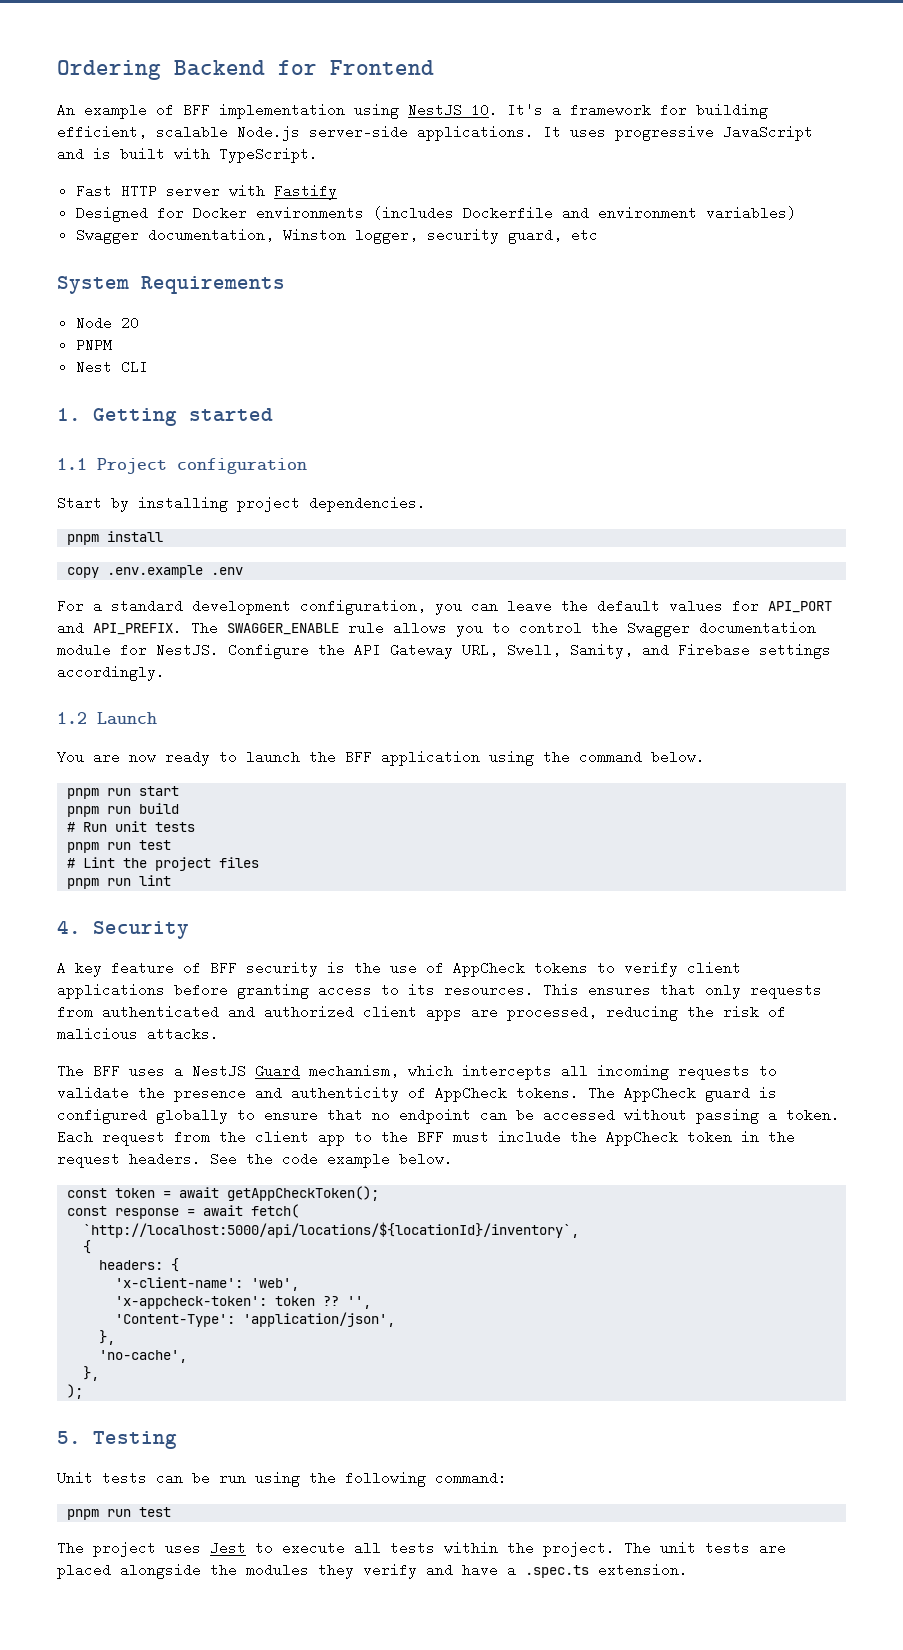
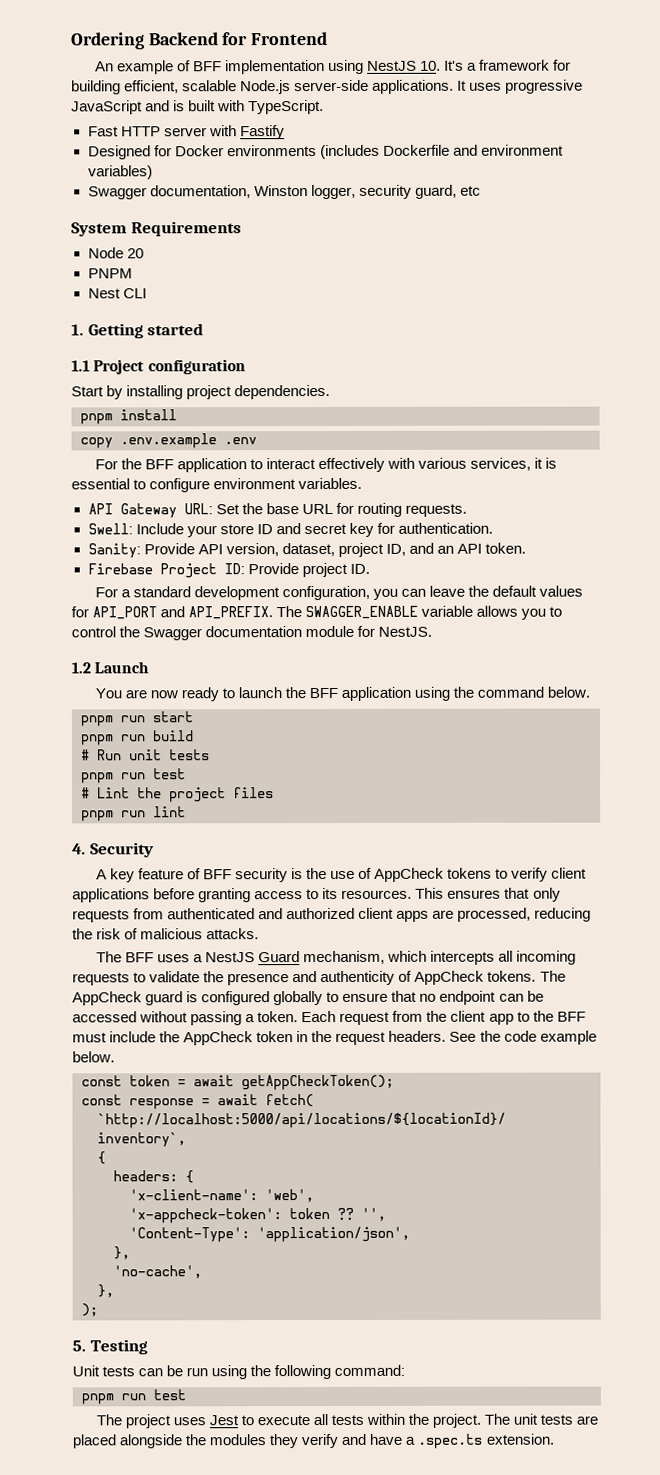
+ For the BFF application to interact effectively with various services, it is essential to configure environment variables.
+ API Gateway URL: Set the base URL for routing requests.
+ Swell: Include your store ID and secret key for authentication.
+ Sanity: Provide API version, dataset, project ID, and an API token.
+ Firebase Project ID: Provide project ID.
- The SWAGGER_ENABLE rule allows you to control the Swagger documentation module for NestJS. Configure the API Gateway URL, Swell, Sanity, and Firebase settings accordingly.
+ The SWAGGER_ENABLE variable allows you to control the Swagger documentation module for NestJS.

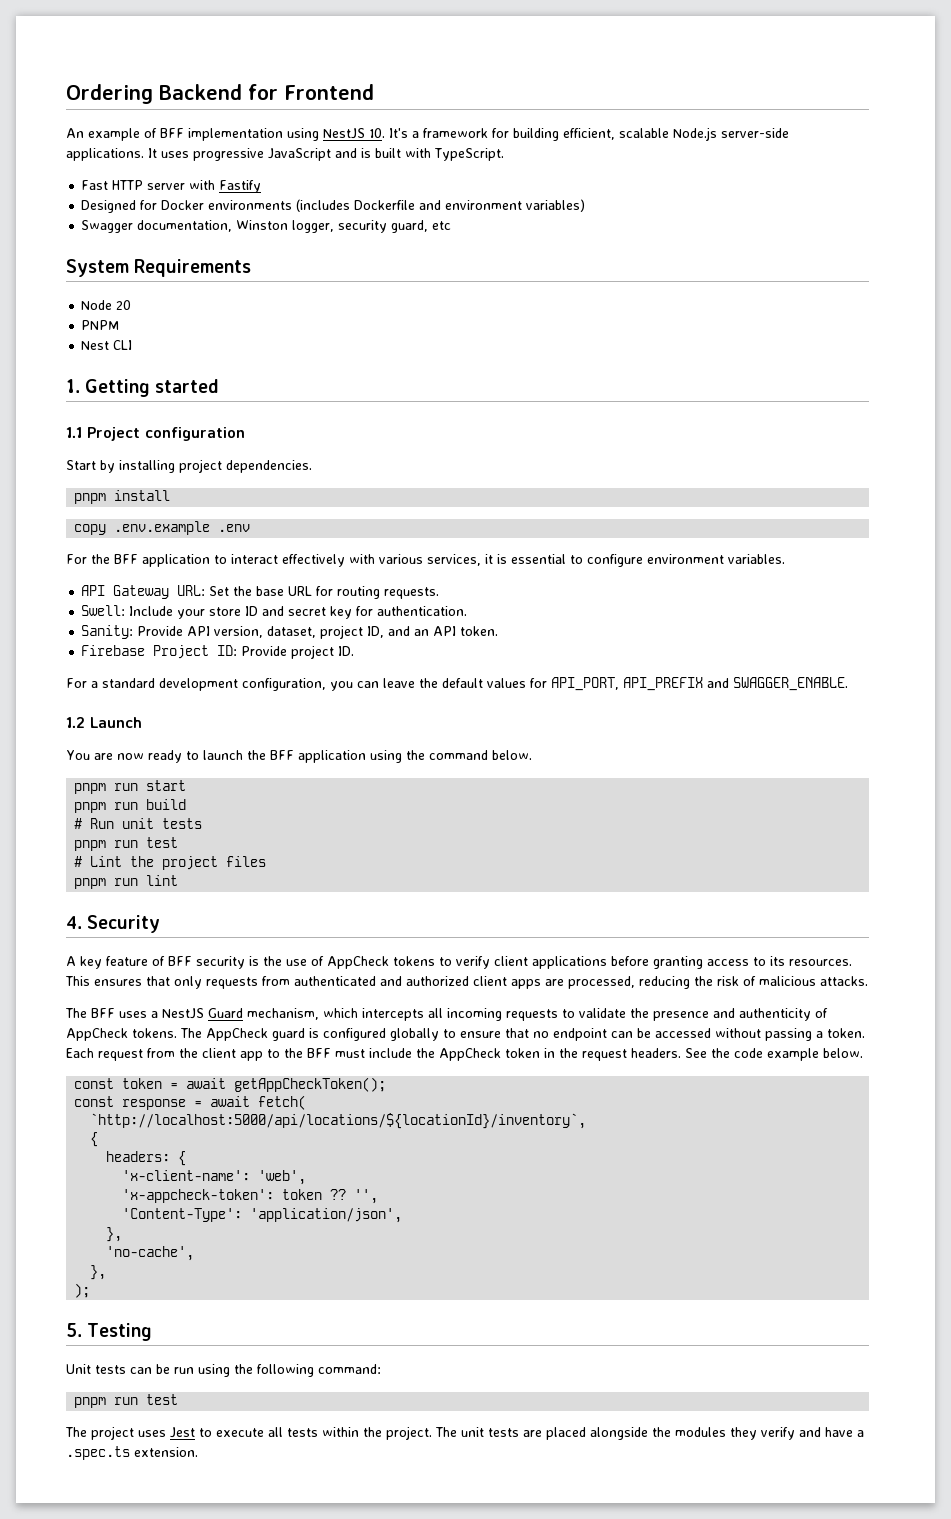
- For a standard development configuration, you can leave the default values for API_PORT and API_PREFIX. The SWAGGER_ENABLE variable allows you to control the Swagger documentation module for NestJS.
+ For a standard development configuration, you can leave the default values for API_PORT, API_PREFIX and SWAGGER_ENABLE.

